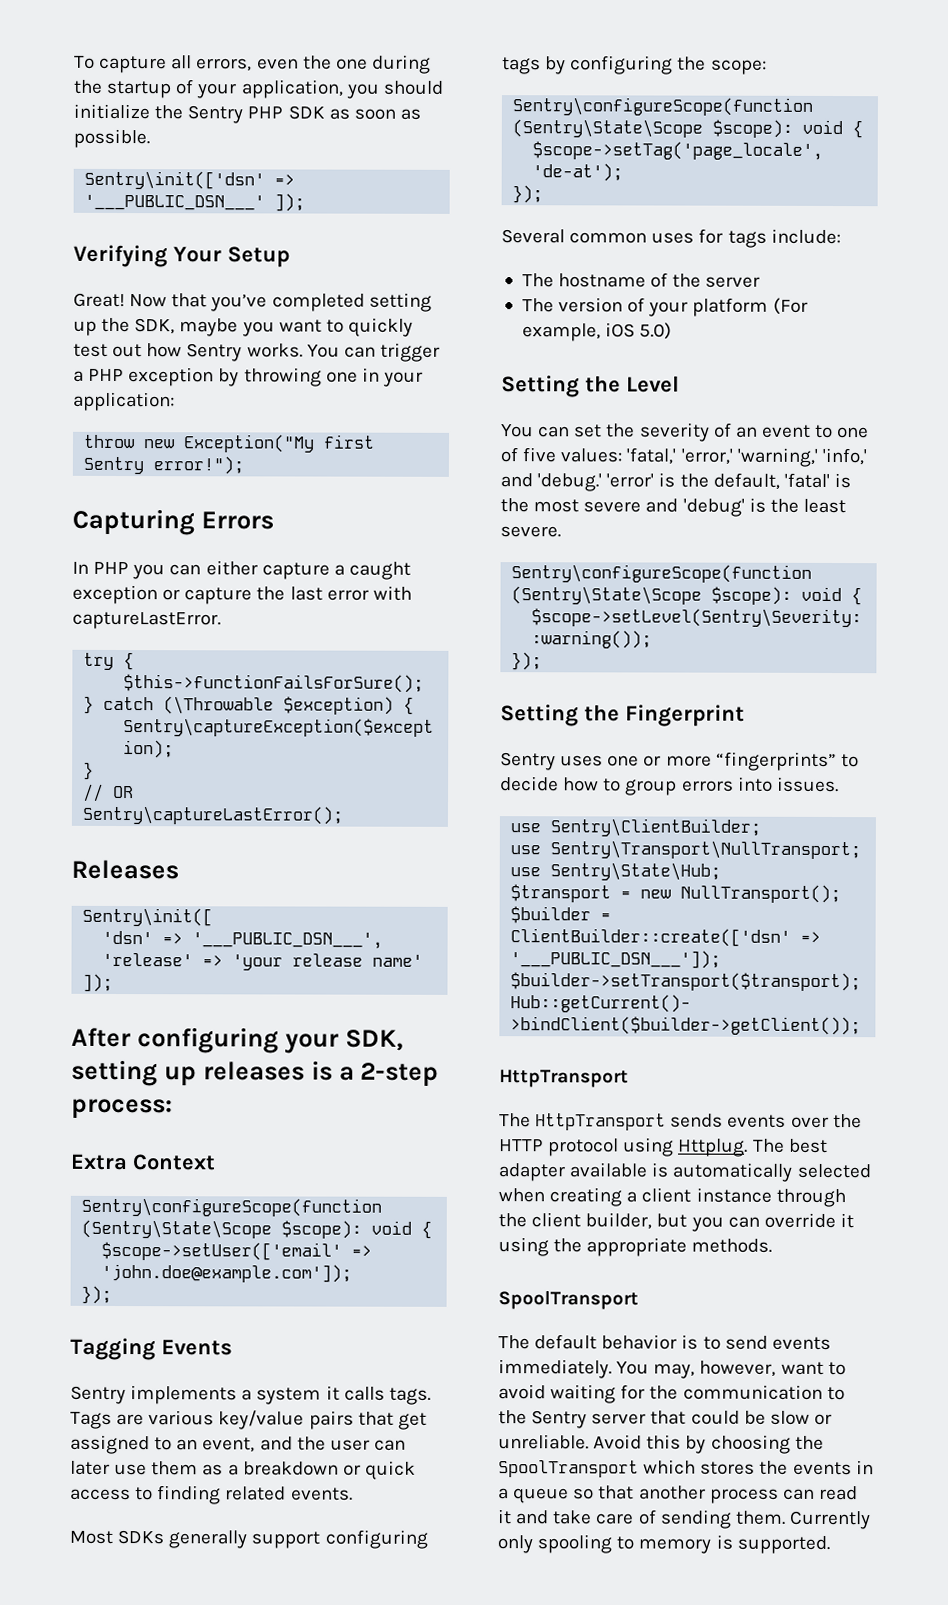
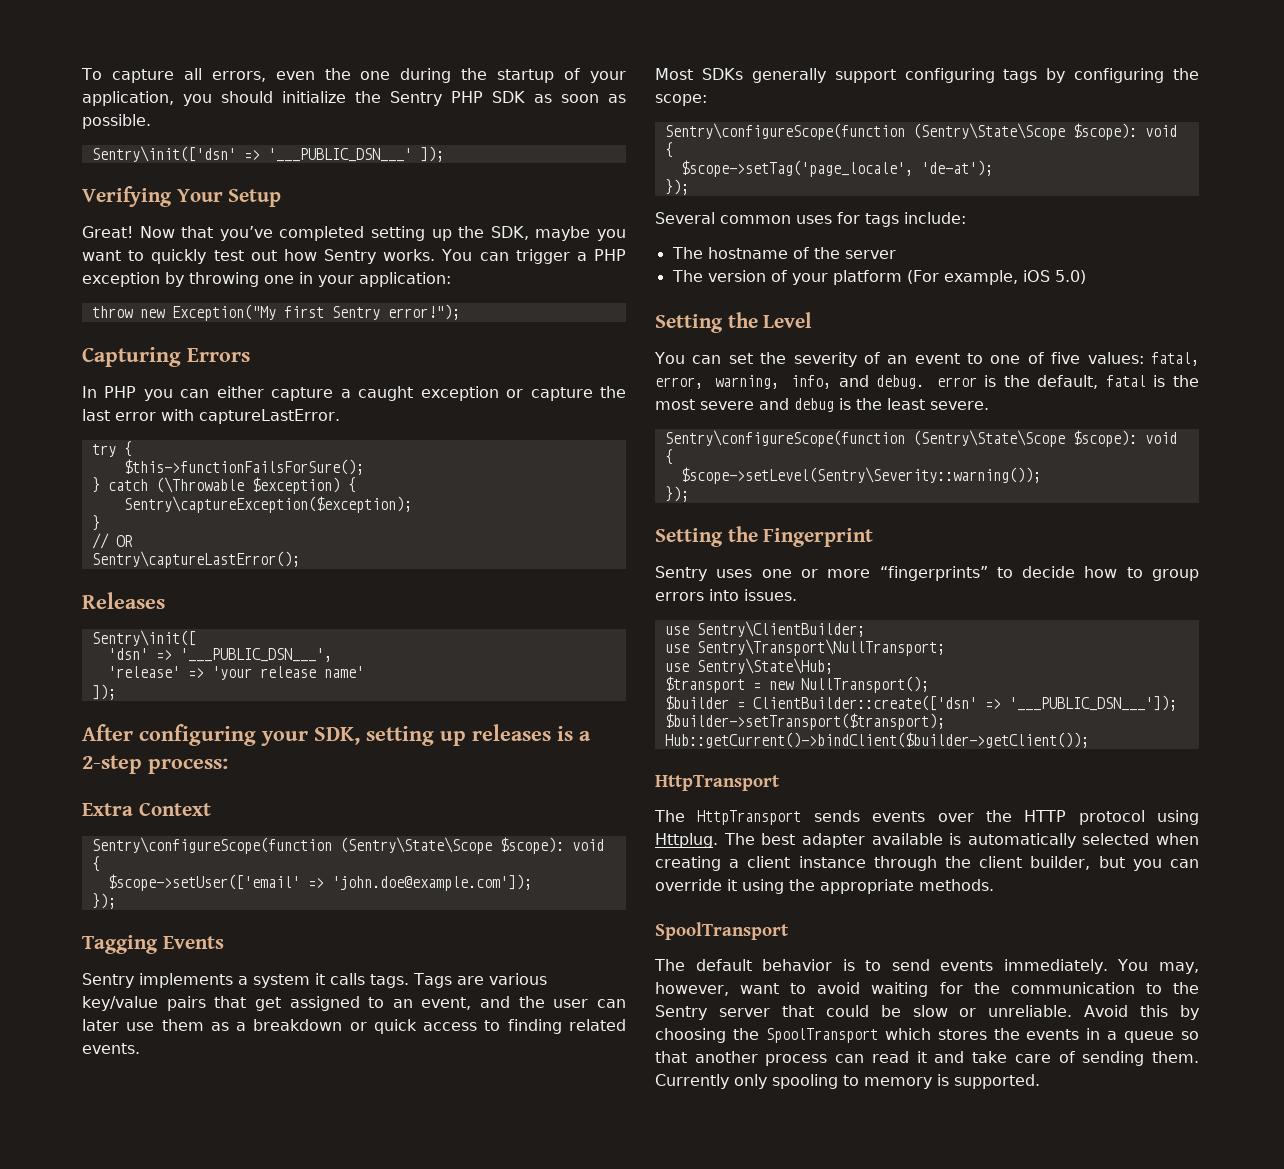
- You can set the severity of an event to one of five values: 'fatal,' 'error,' 'warning,' 'info,' and 'debug.' 'error' is the default, 'fatal' is the most severe and 'debug' is the least severe.
+ You can set the severity of an event to one of five values: fatal, error, warning, info, and debug. error is the default, fatal is the most severe and debug is the least severe.

